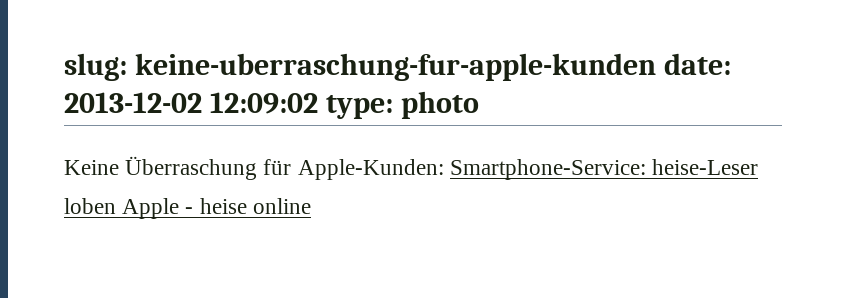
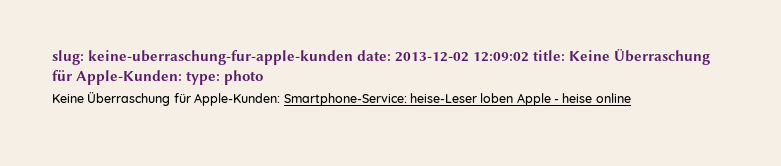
- slug: keine-uberraschung-fur-apple-kunden date: 2013-12-02 12:09:02 type: photo
+ slug: keine-uberraschung-fur-apple-kunden date: 2013-12-02 12:09:02 title: Keine Überraschung für Apple-Kunden: type: photo

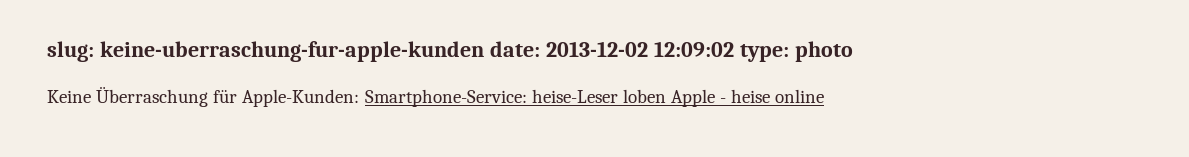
- slug: keine-uberraschung-fur-apple-kunden date: 2013-12-02 12:09:02 title: Keine Überraschung für Apple-Kunden: type: photo
+ slug: keine-uberraschung-fur-apple-kunden date: 2013-12-02 12:09:02 type: photo

